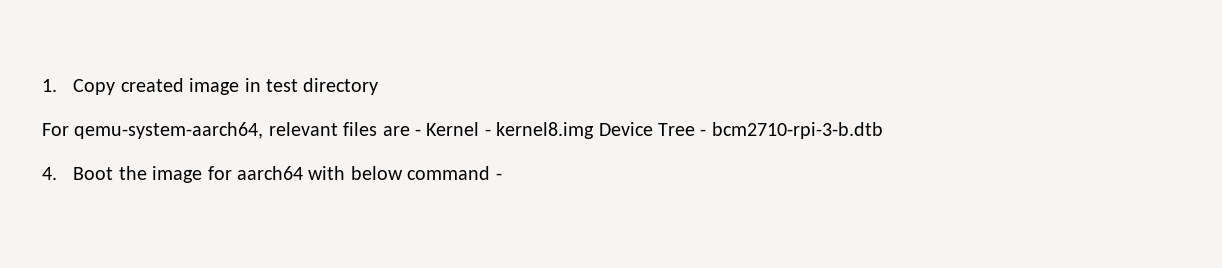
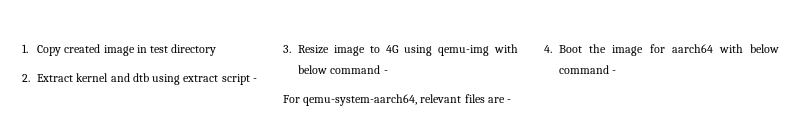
+ 2. Extract kernel and dtb using extract script -
+ 3. Resize image to 4G using qemu-img with below command -
- For qemu-system-aarch64, relevant files are - Kernel - kernel8.img Device Tree - bcm2710-rpi-3-b.dtb
+ For qemu-system-aarch64, relevant files are -

